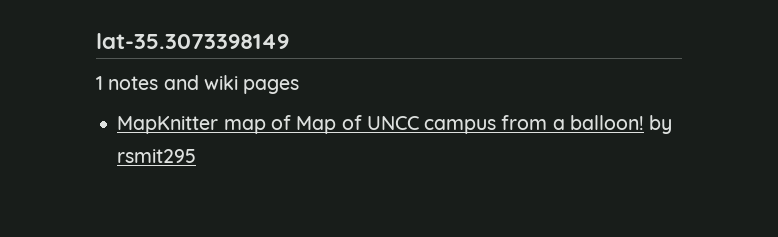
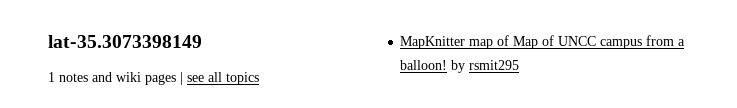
- 1 notes and wiki pages
+ 1 notes and wiki pages | see all topics

